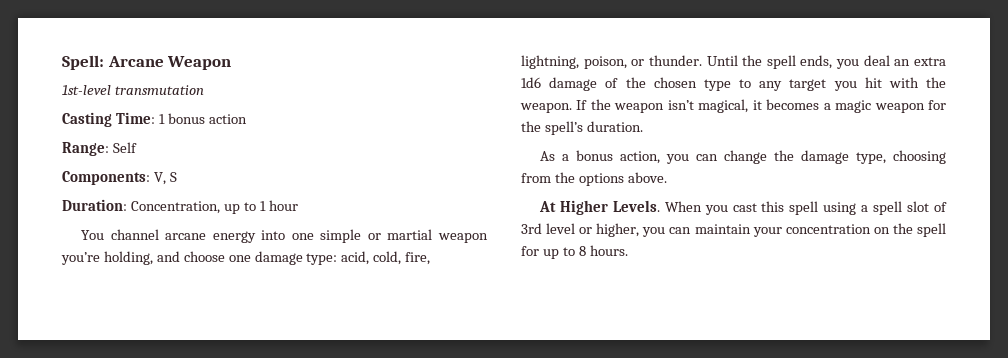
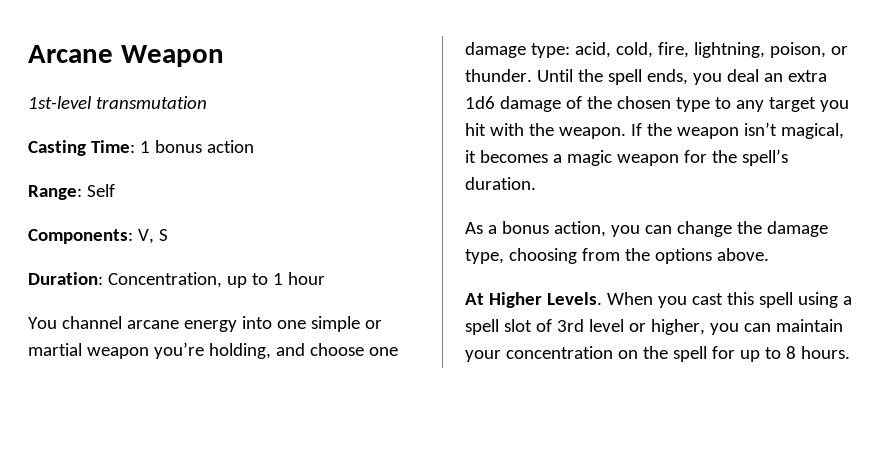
- Spell: Arcane Weapon
+ Arcane Weapon

